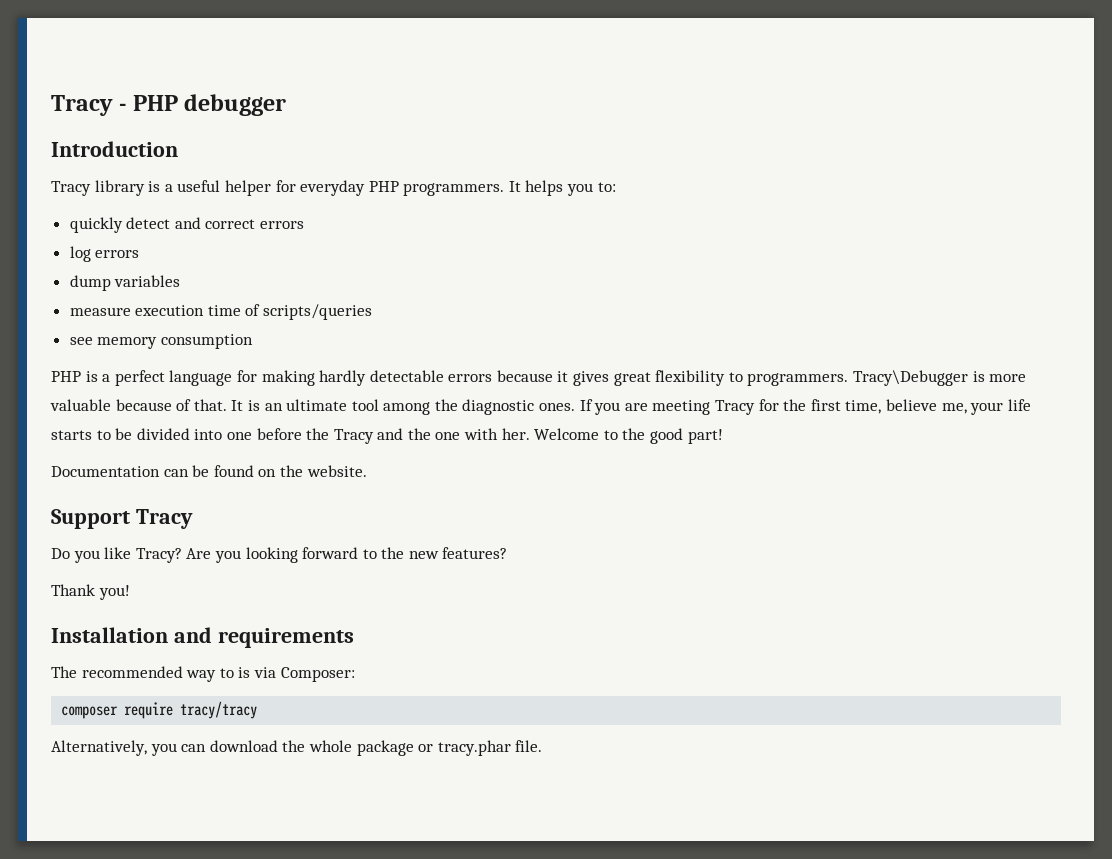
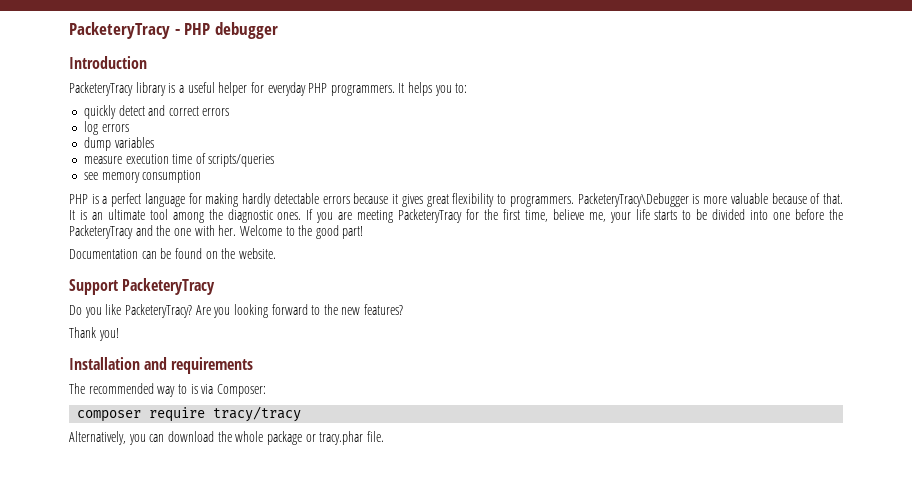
- Tracy - PHP debugger
+ PacketeryTracy - PHP debugger
- Tracy library is a useful helper for everyday PHP programmers.
+ PacketeryTracy library is a useful helper for everyday PHP programmers.
- Tracy\Debugger is more valuable because of that.
+ PacketeryTracy\Debugger is more valuable because of that.
- If you are meeting Tracy for the first time, believe me, your life starts to be divided into one before the Tracy and the one with her.
+ If you are meeting PacketeryTracy for the first time, believe me, your life starts to be divided into one before the PacketeryTracy and the one with her.
- Support Tracy
+ Support PacketeryTracy
- Do you like Tracy?
+ Do you like PacketeryTracy?

